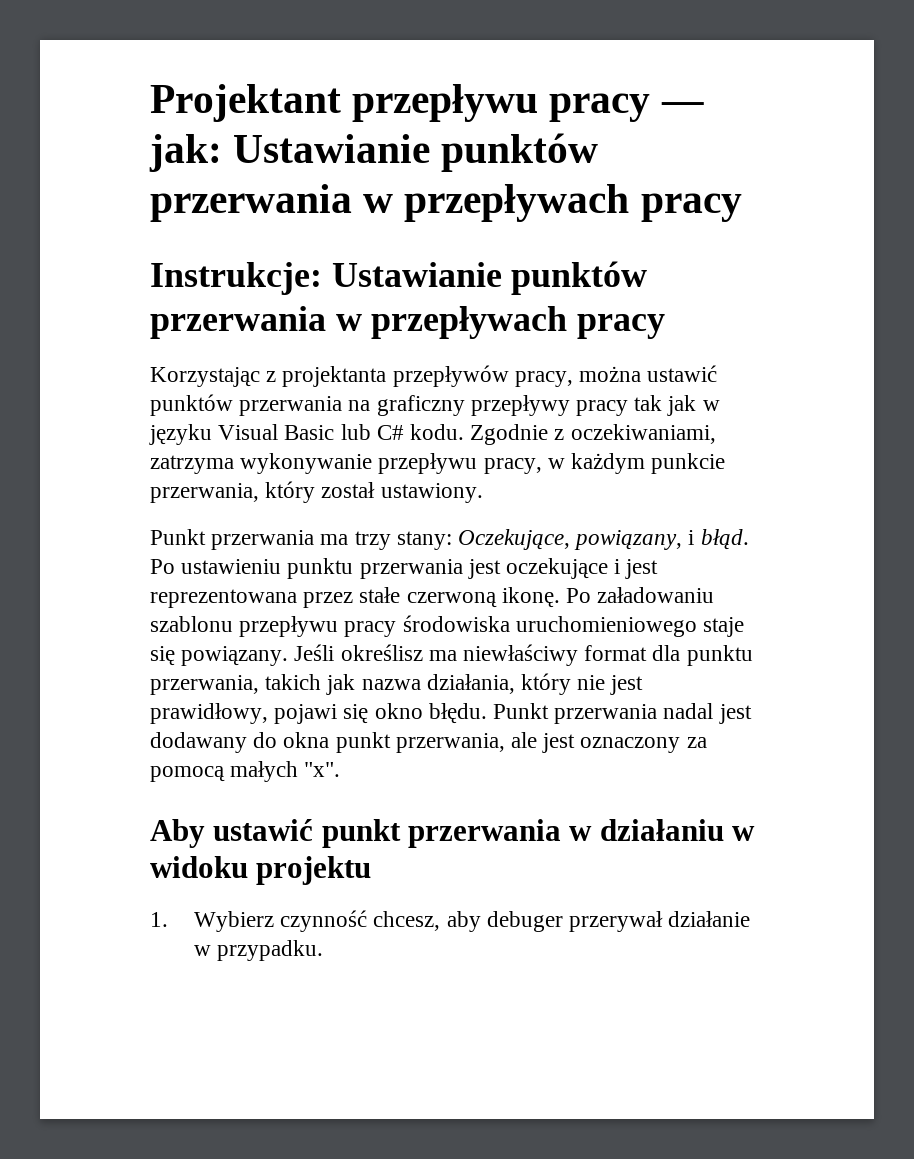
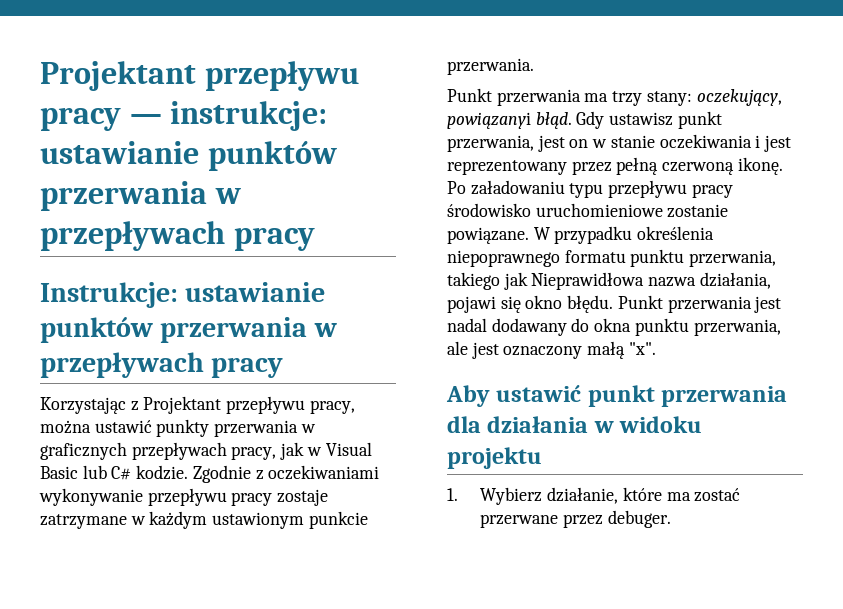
- Projektant przepływu pracy — jak: Ustawianie punktów przerwania w przepływach pracy
+ Projektant przepływu pracy — instrukcje: ustawianie punktów przerwania w przepływach pracy
- Instrukcje: Ustawianie punktów przerwania w przepływach pracy
+ Instrukcje: ustawianie punktów przerwania w przepływach pracy
- Korzystając z projektanta przepływów pracy, można ustawić punktów przerwania na graficzny przepływy pracy tak jak w języku Visual Basic lub C# kodu.
+ Korzystając z Projektant przepływu pracy, można ustawić punkty przerwania w graficznych przepływach pracy, jak w Visual Basic lub C# kodzie.
- Zgodnie z oczekiwaniami, zatrzyma wykonywanie przepływu pracy, w każdym punkcie przerwania, który został ustawiony.
+ Zgodnie z oczekiwaniami wykonywanie przepływu pracy zostaje zatrzymane w każdym ustawionym punkcie przerwania.
- Punkt przerwania ma trzy stany: Oczekujące, powiązany, i błąd. Po ustawieniu punktu przerwania jest oczekujące i jest reprezentowana przez stałe czerwoną ikonę.
+ Punkt przerwania ma trzy stany: oczekujący, powiązanyi błąd. Gdy ustawisz punkt przerwania, jest on w stanie oczekiwania i jest reprezentowany przez pełną czerwoną ikonę.
- Po załadowaniu szablonu przepływu pracy środowiska uruchomieniowego staje się powiązany. Jeśli określisz ma niewłaściwy format dla punktu przerwania, takich jak nazwa działania, który nie jest prawidłowy, pojawi się okno błędu.
+ Po załadowaniu typu przepływu pracy środowisko uruchomieniowe zostanie powiązane. W przypadku określenia niepoprawnego formatu punktu przerwania, takiego jak Nieprawidłowa nazwa działania, pojawi się okno błędu.
- Punkt przerwania nadal jest dodawany do okna punkt przerwania, ale jest oznaczony za pomocą małych "x".
+ Punkt przerwania jest nadal dodawany do okna punktu przerwania, ale jest oznaczony małą "x".
- Aby ustawić punkt przerwania w działaniu w widoku projektu
+ Aby ustawić punkt przerwania dla działania w widoku projektu
- 1. Wybierz czynność chcesz, aby debuger przerywał działanie w przypadku.
+ 1. Wybierz działanie, które ma zostać przerwane przez debuger.

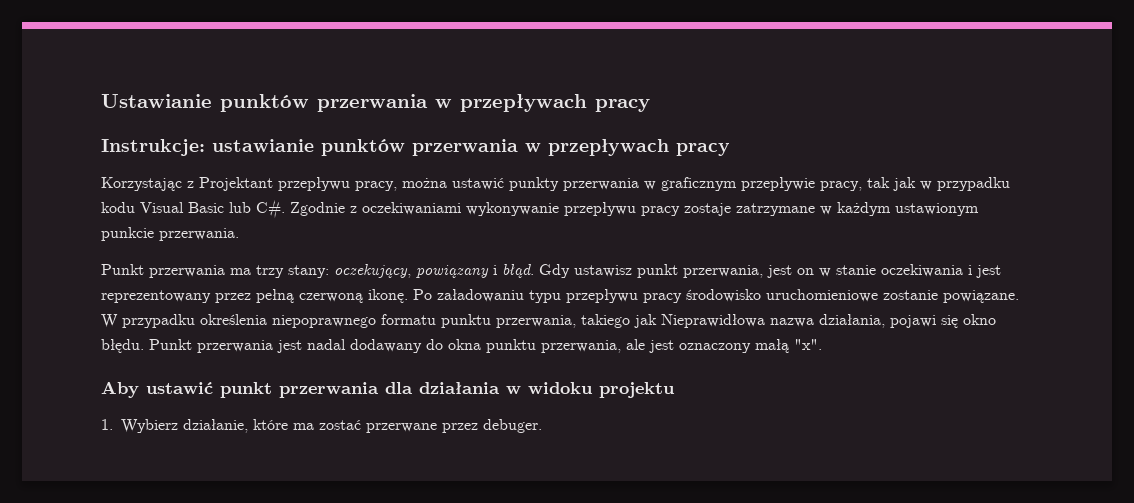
- Projektant przepływu pracy — instrukcje: ustawianie punktów przerwania w przepływach pracy
+ Ustawianie punktów przerwania w przepływach pracy
- Korzystając z Projektant przepływu pracy, można ustawić punkty przerwania w graficznych przepływach pracy, jak w Visual Basic lub C# kodzie. Zgodnie z oczekiwaniami wykonywanie przepływu pracy zostaje zatrzymane w każdym ustawionym punkcie przerwania.
+ Korzystając z Projektant przepływu pracy, można ustawić punkty przerwania w graficznym przepływie pracy, tak jak w przypadku kodu Visual Basic lub C#. Zgodnie z oczekiwaniami wykonywanie przepływu pracy zostaje zatrzymane w każdym ustawionym punkcie przerwania.
- Punkt przerwania ma trzy stany: oczekujący, powiązanyi błąd.
+ Punkt przerwania ma trzy stany: oczekujący, powiązany i błąd.

